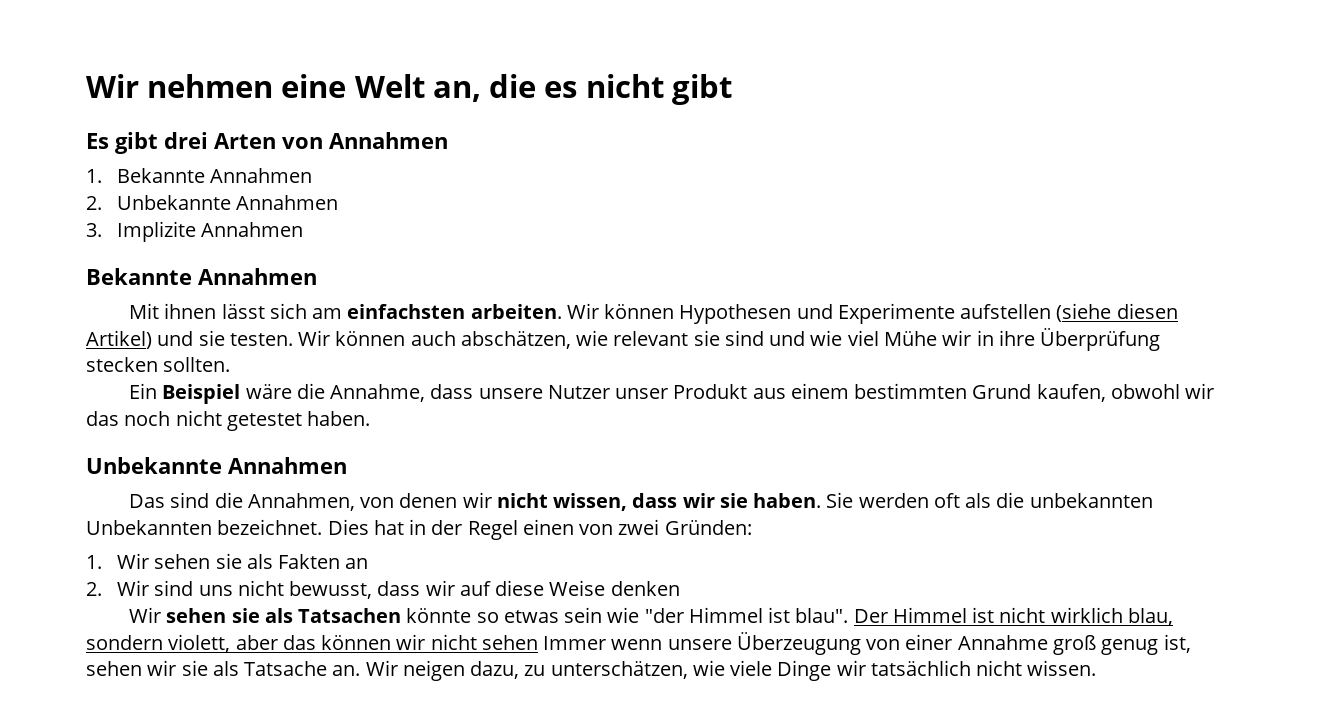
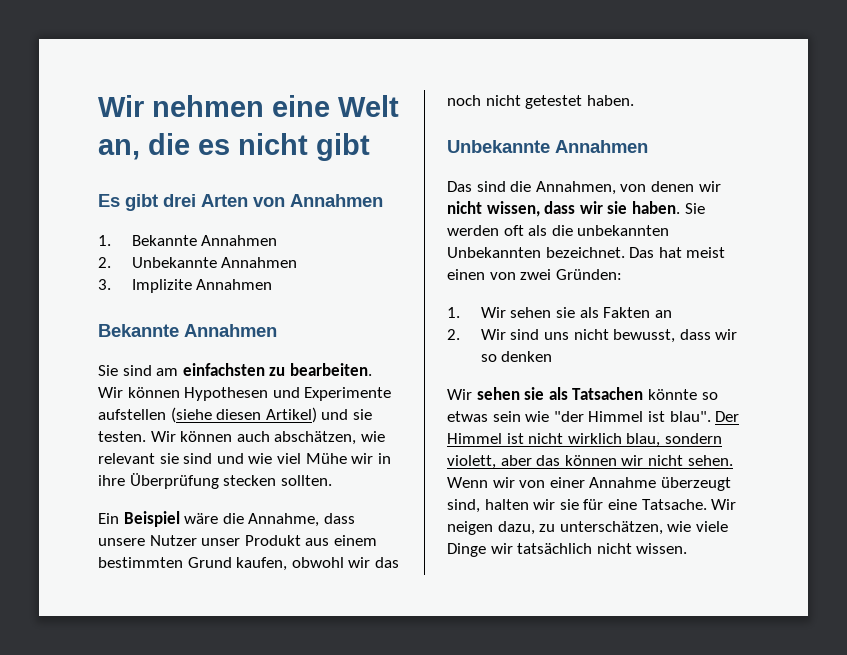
- Mit ihnen lässt sich am einfachsten arbeiten.
+ Sie sind am einfachsten zu bearbeiten.
- Dies hat in der Regel einen von zwei Gründen:
+ Das hat meist einen von zwei Gründen:
- 2. Wir sind uns nicht bewusst, dass wir auf diese Weise denken
+ 2. Wir sind uns nicht bewusst, dass wir so denken
- Der Himmel ist nicht wirklich blau, sondern violett, aber das können wir nicht sehen Immer wenn unsere Überzeugung von einer Annahme groß genug ist, sehen wir sie als Tatsache an.
+ Der Himmel ist nicht wirklich blau, sondern violett, aber das können wir nicht sehen. Wenn wir von einer Annahme überzeugt sind, halten wir sie für eine Tatsache.

